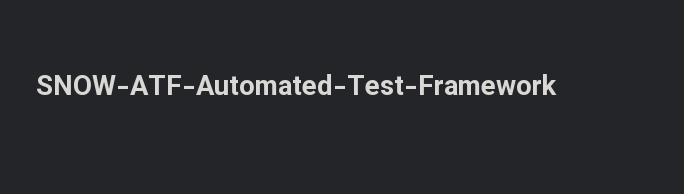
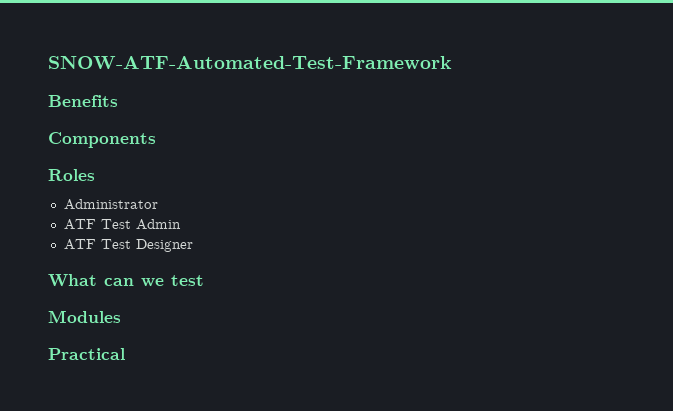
+ Benefits
+ Components
+ Roles
+ Administrator
+ ATF Test Admin
+ ATF Test Designer
+ What can we test
+ Modules
+ Practical

